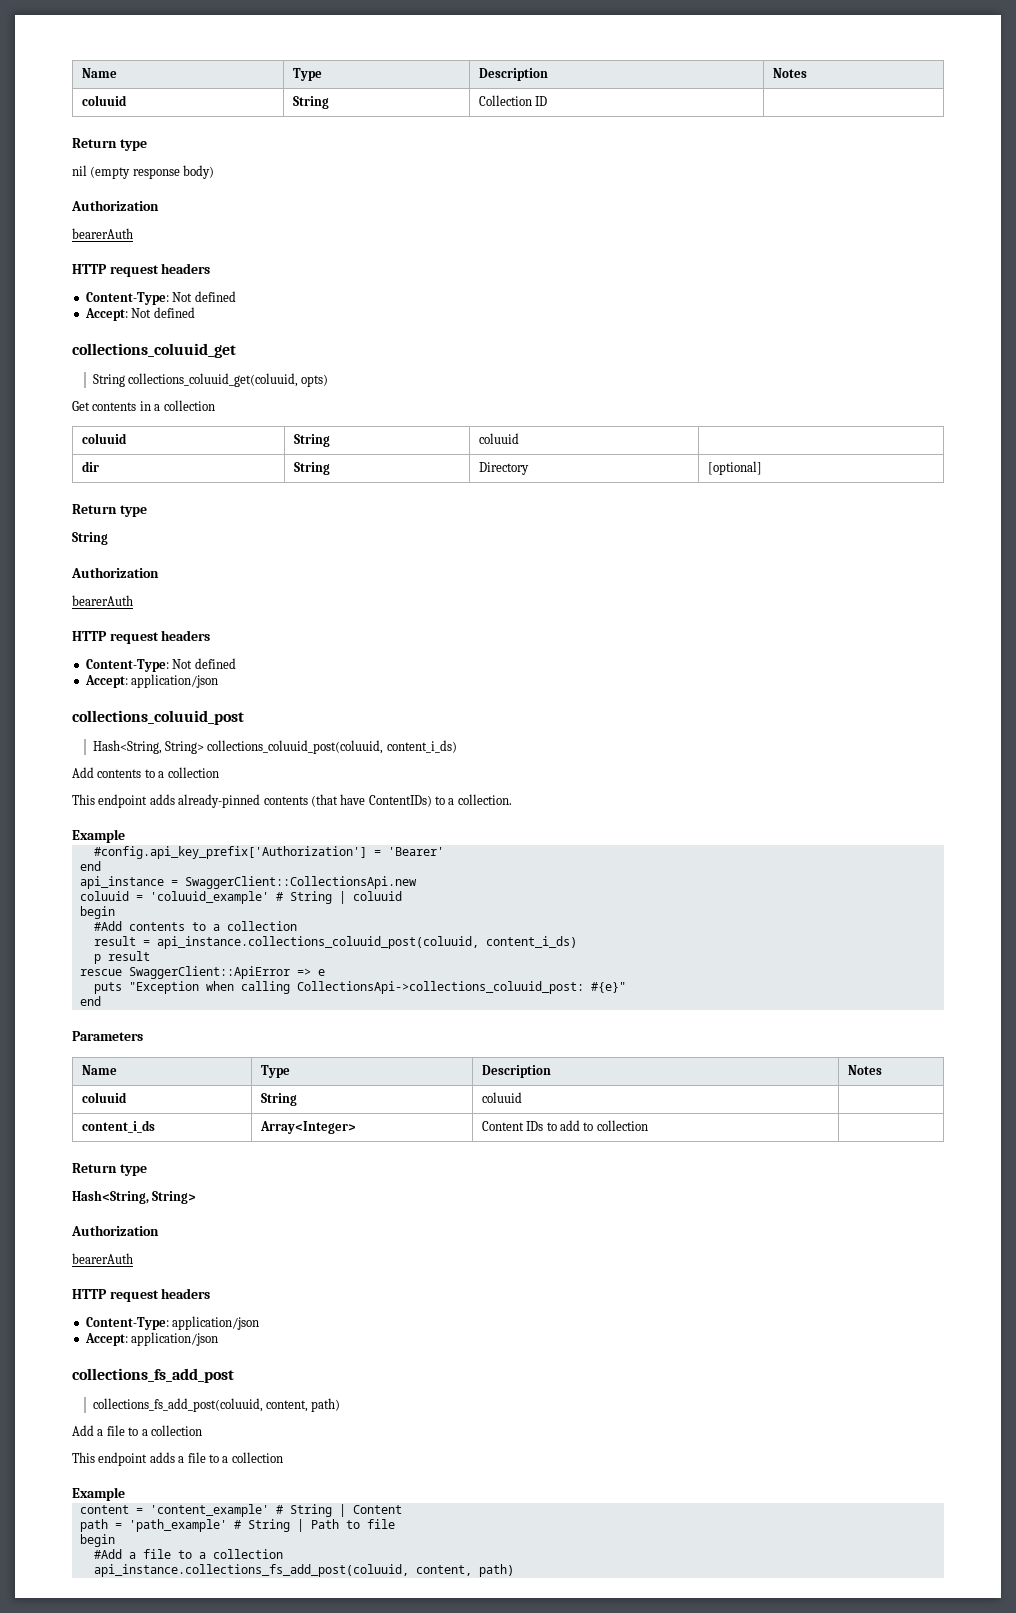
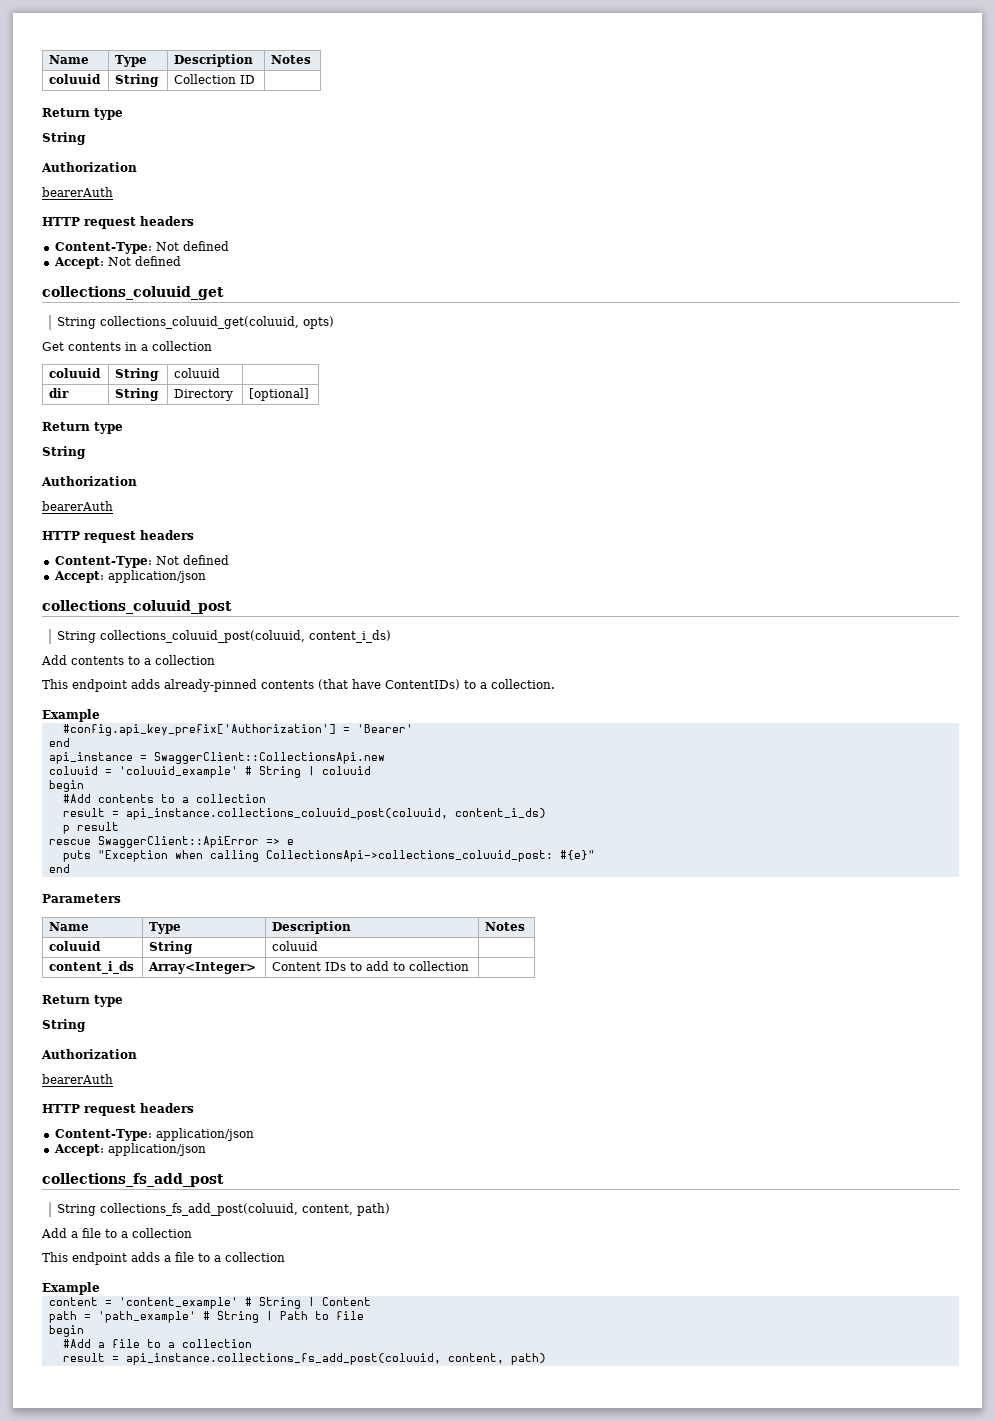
  coluuid | String | Collection ID |
  Return type
- nil (empty response body)
+ String
- Hash<String, String> collections_coluuid_post(coluuid, content_i_ds)
+ String collections_coluuid_post(coluuid, content_i_ds)
  content_i_ds | Array<Integer> | Content IDs to add to collection |
  Return type
- Hash<String, String>
+ String
- collections_fs_add_post(coluuid, content, path)
+ String collections_fs_add_post(coluuid, content, path)
- api_instance.collections_fs_add_post(coluuid, content, path)
+ result = api_instance.collections_fs_add_post(coluuid, content, path)

